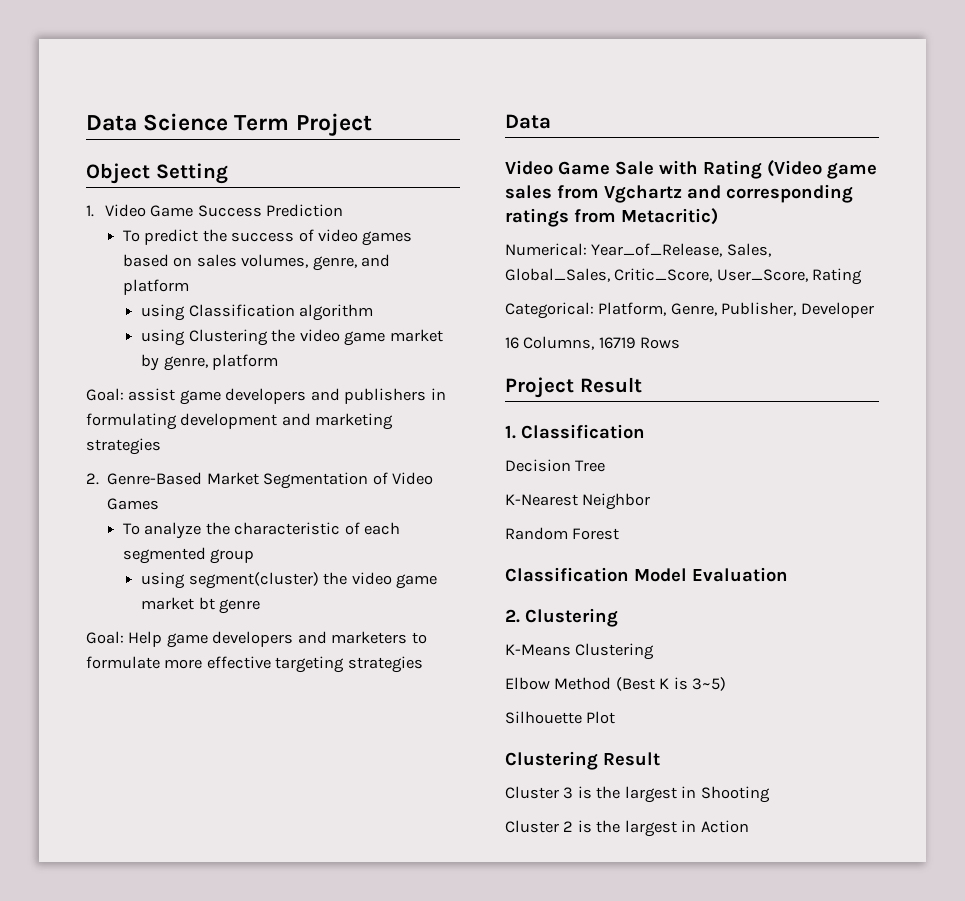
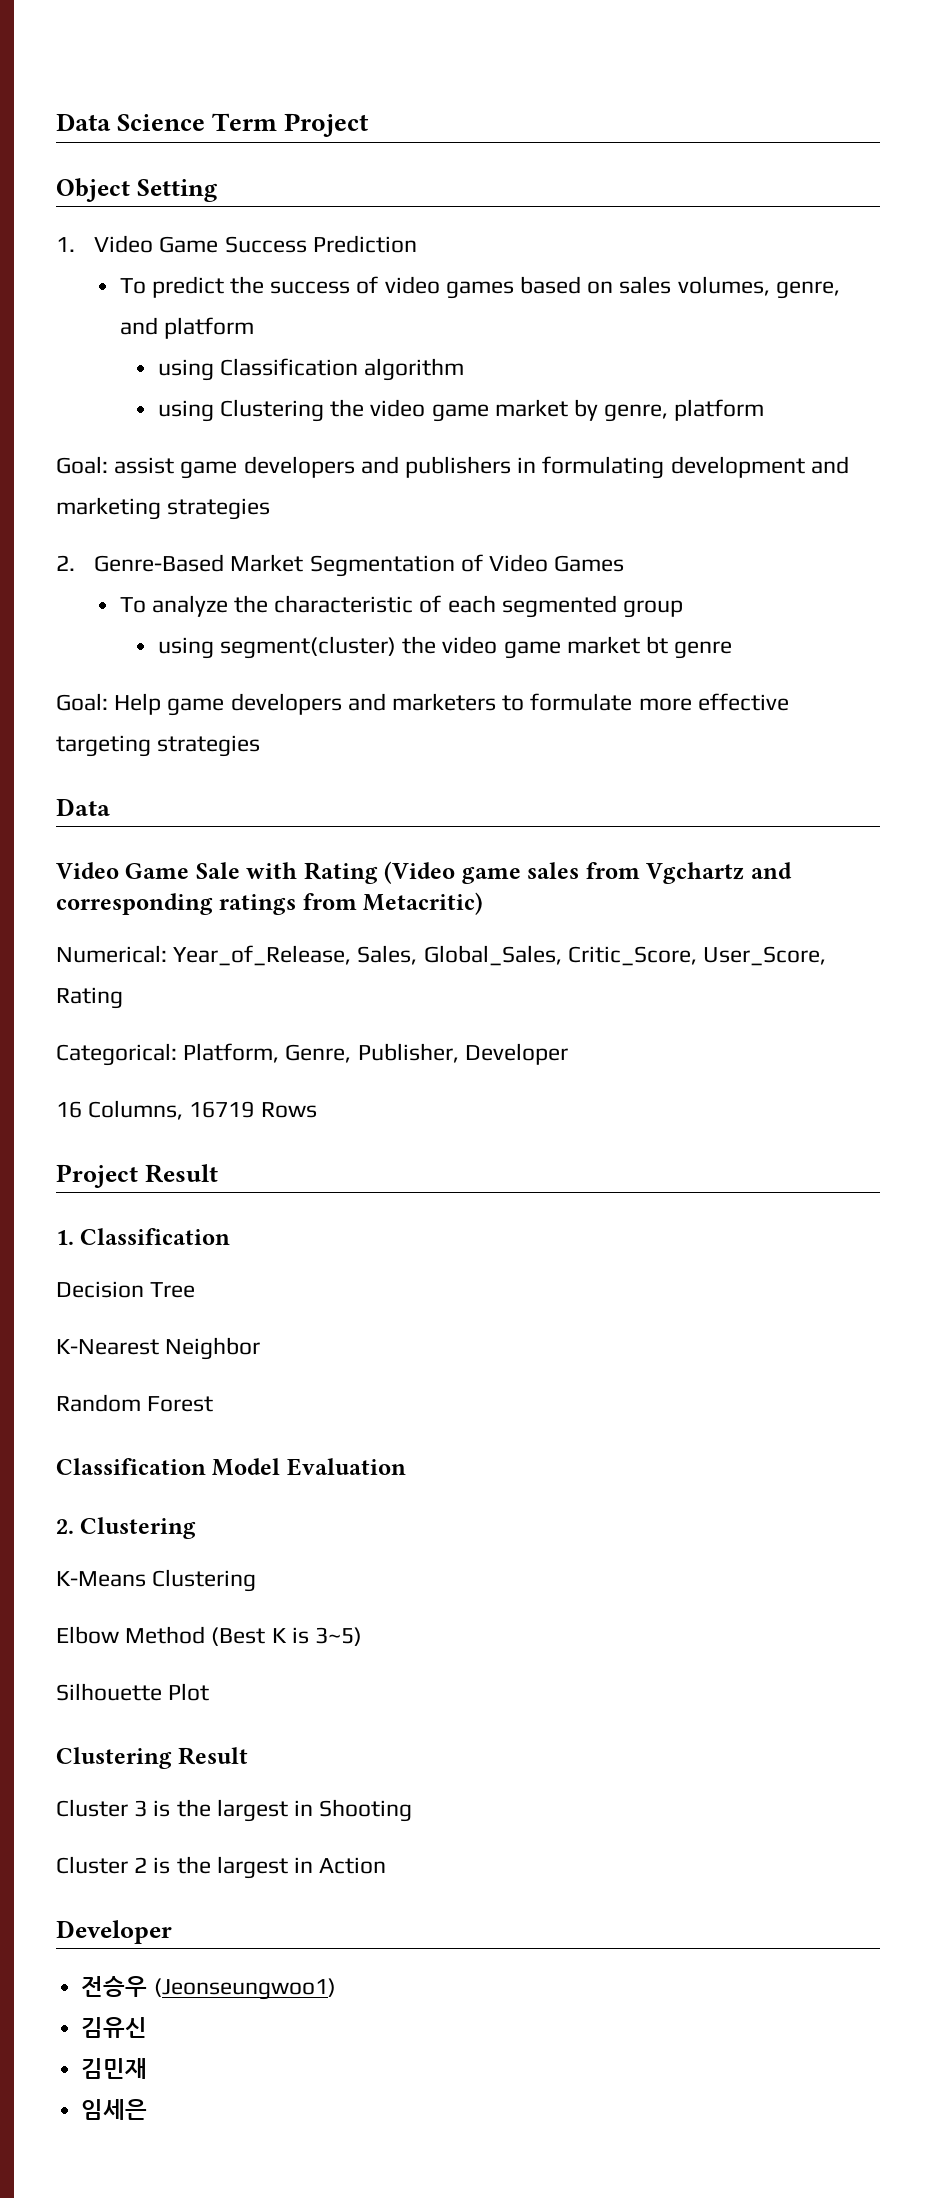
  Cluster 2 is the largest in Action
+ Developer
+ 전승우 (Jeonseungwoo1)
+ 김유신
+ 김민재
+ 임세은

